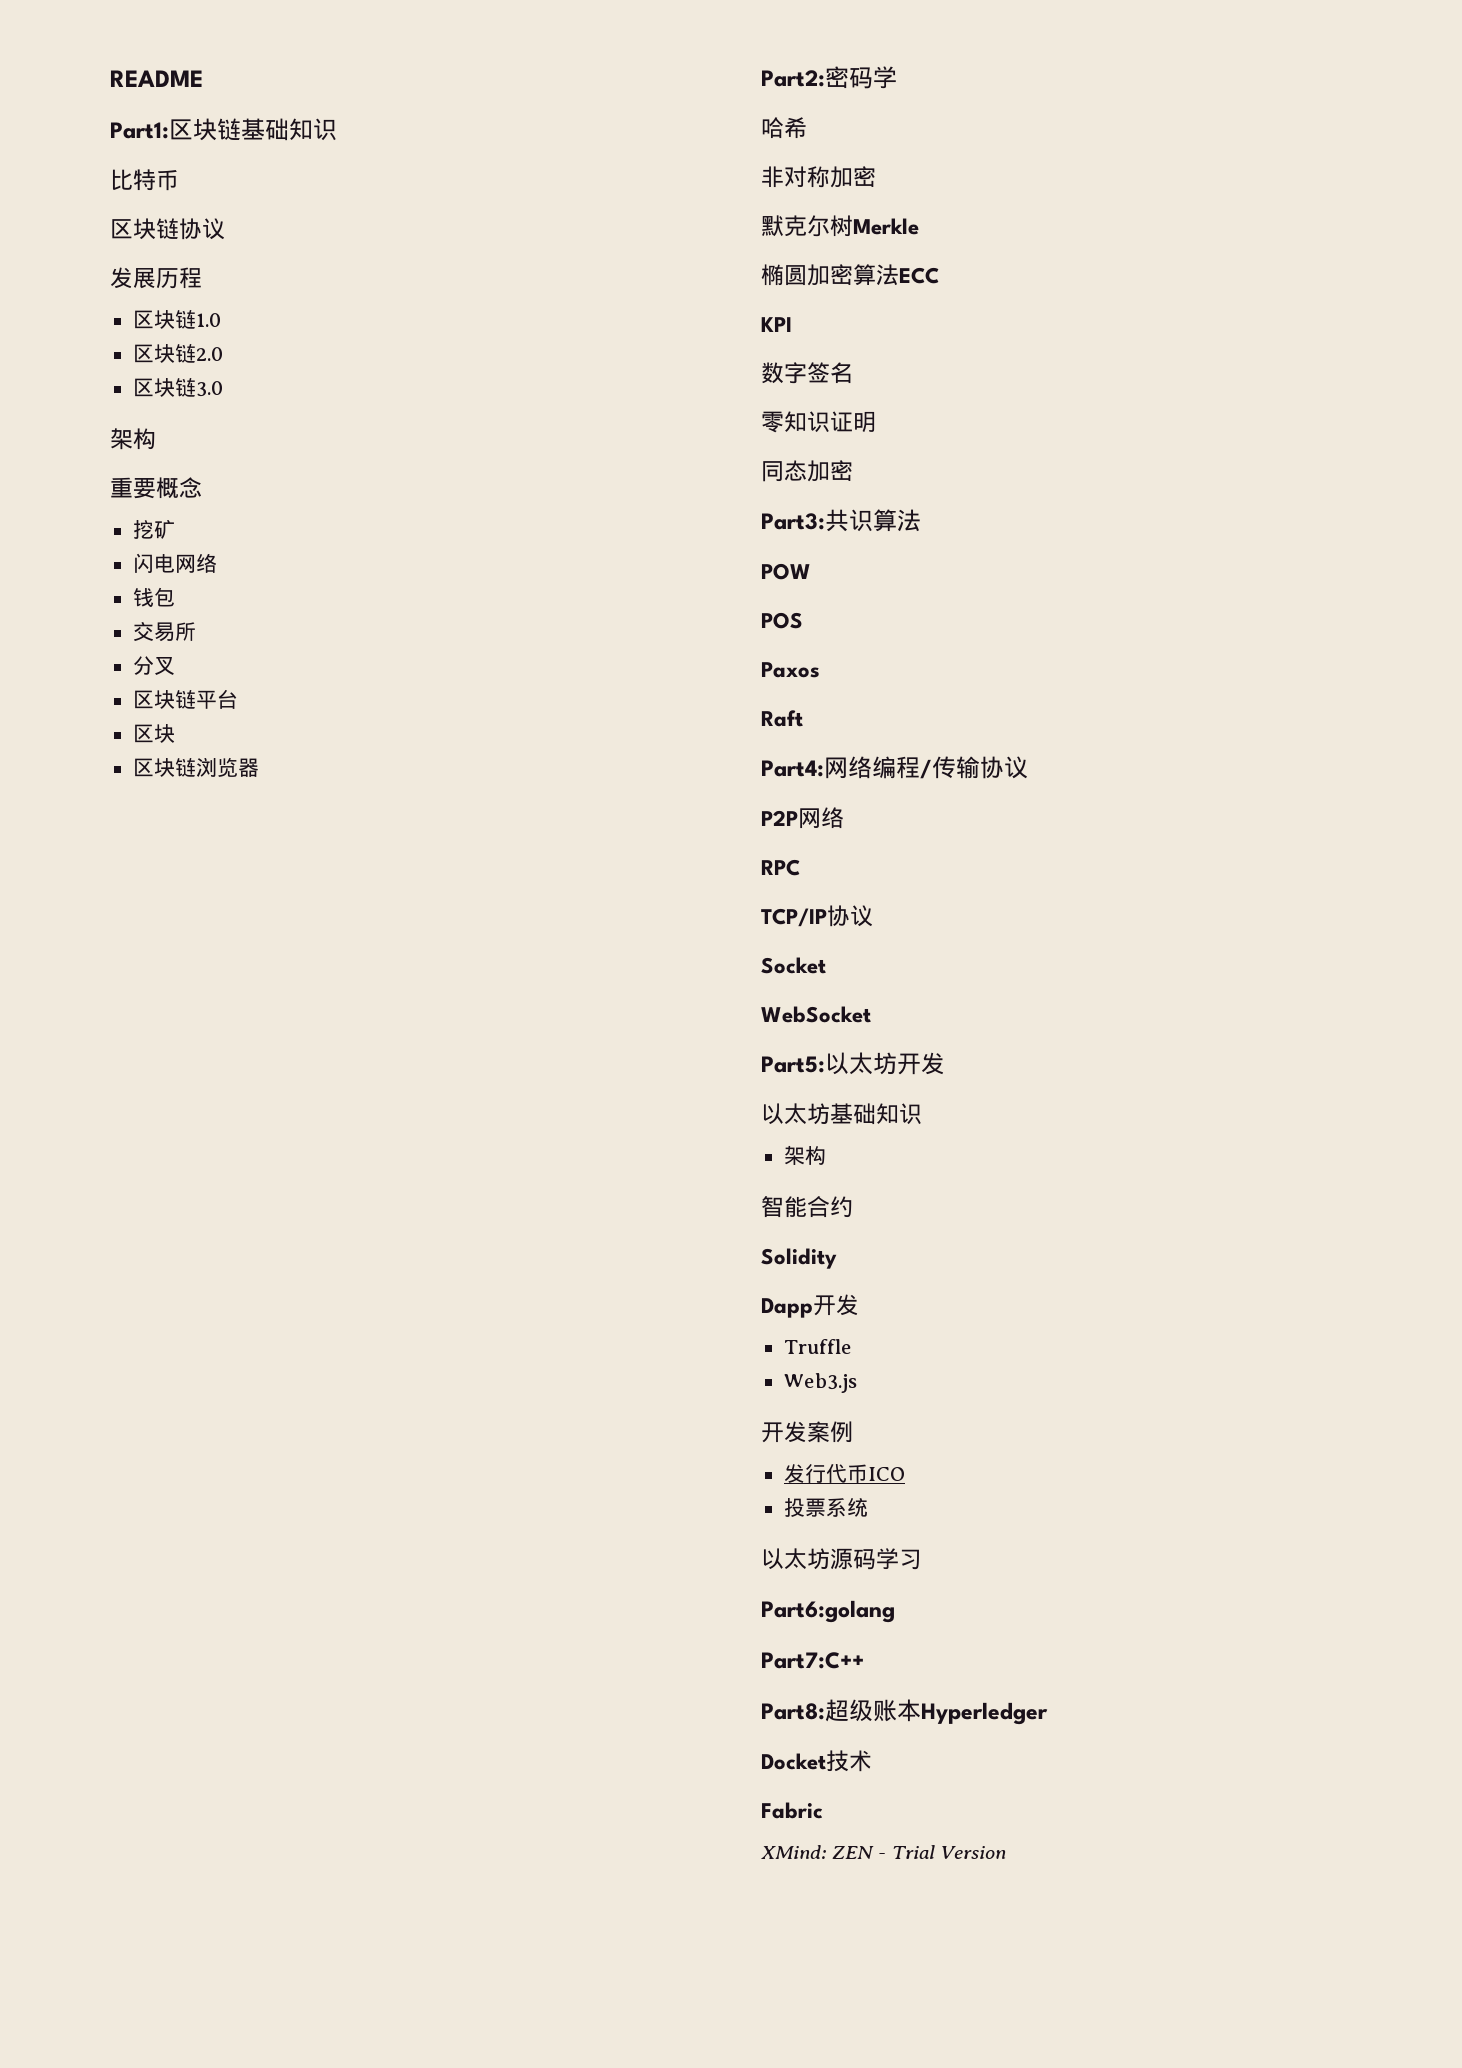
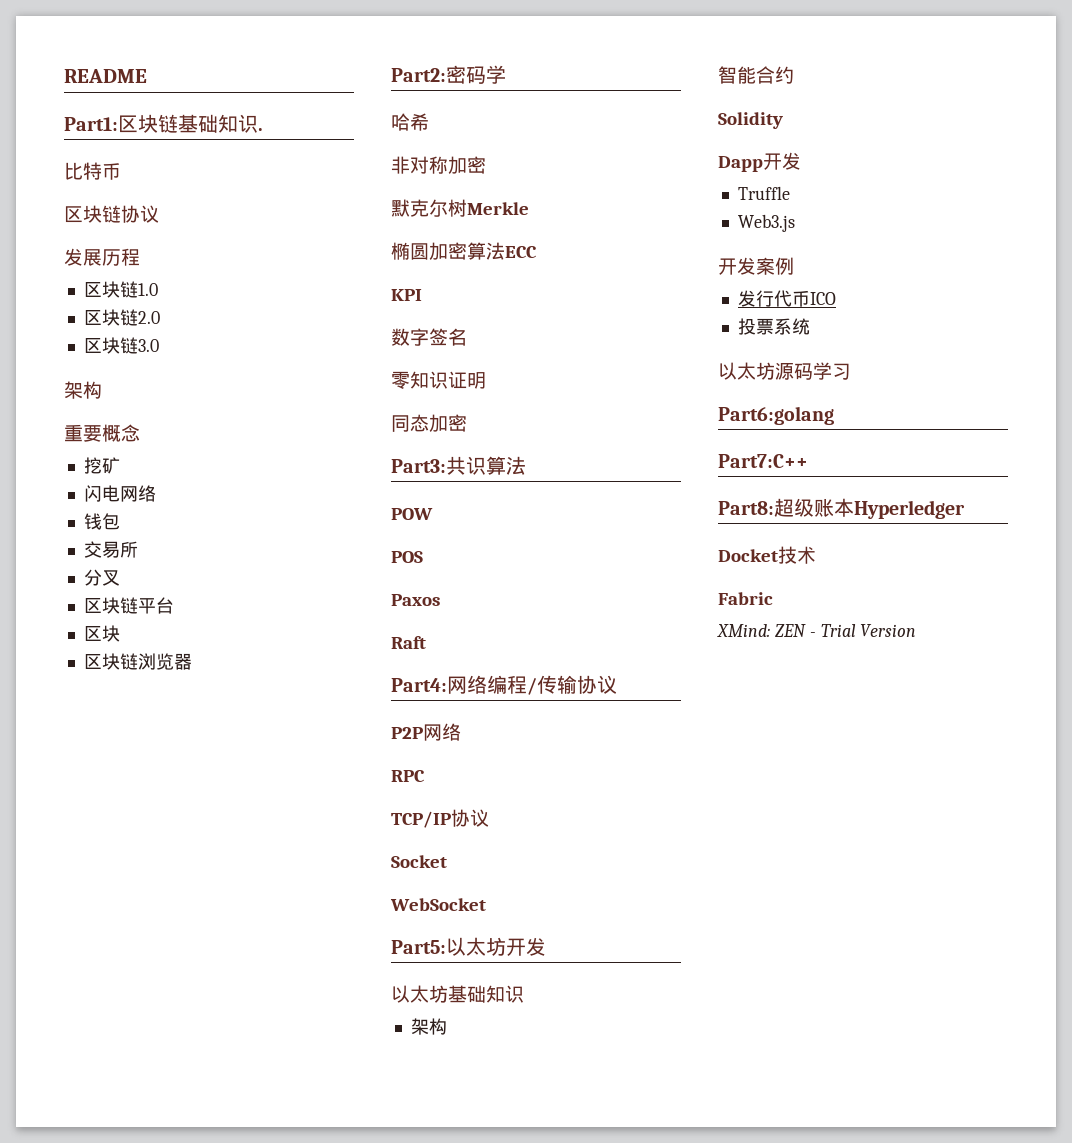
- Part1:区块链基础知识
+ Part1:区块链基础知识.

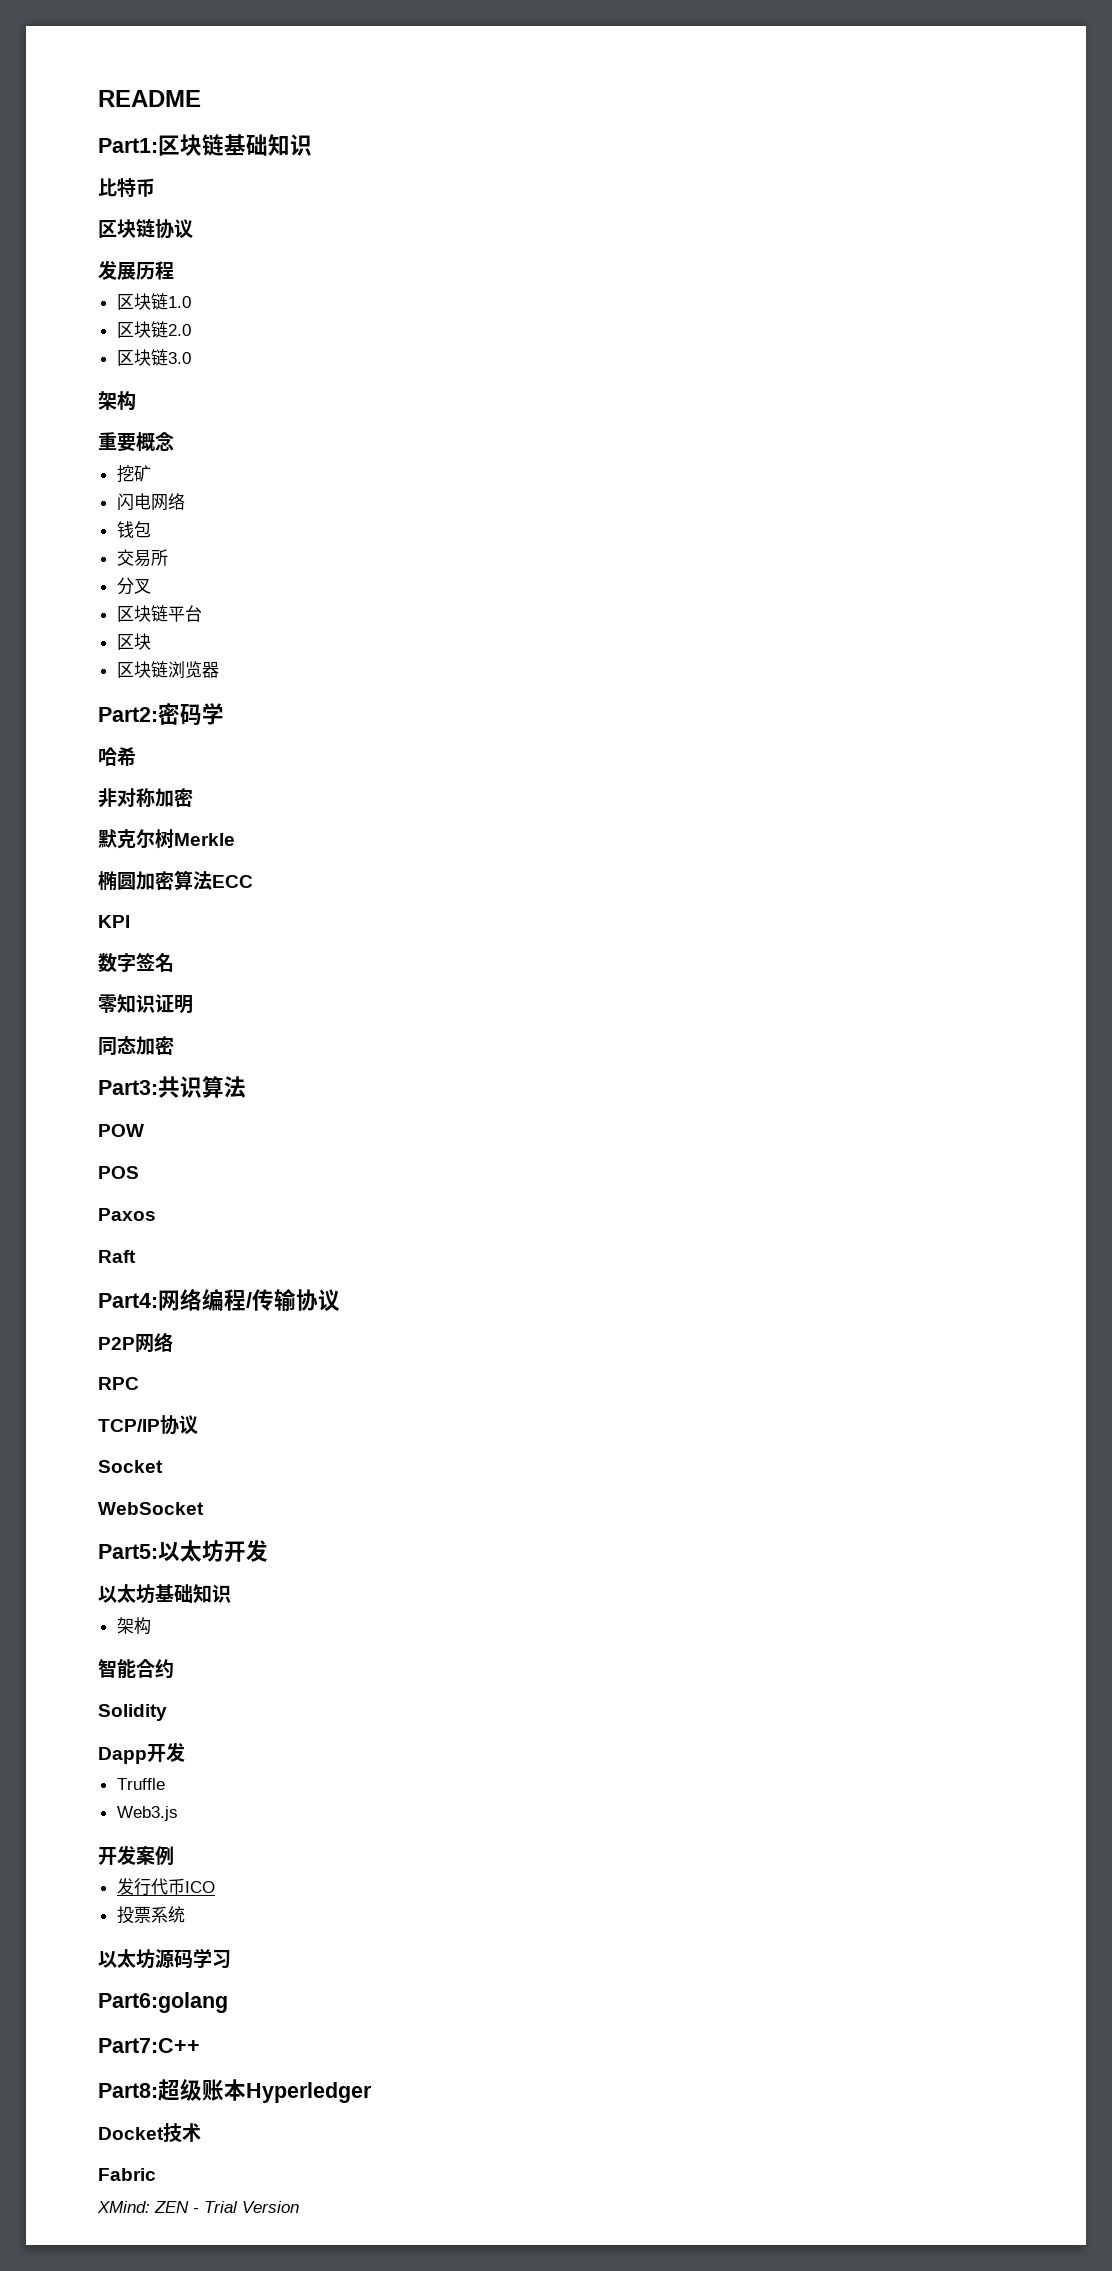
- Part1:区块链基础知识.
+ Part1:区块链基础知识

